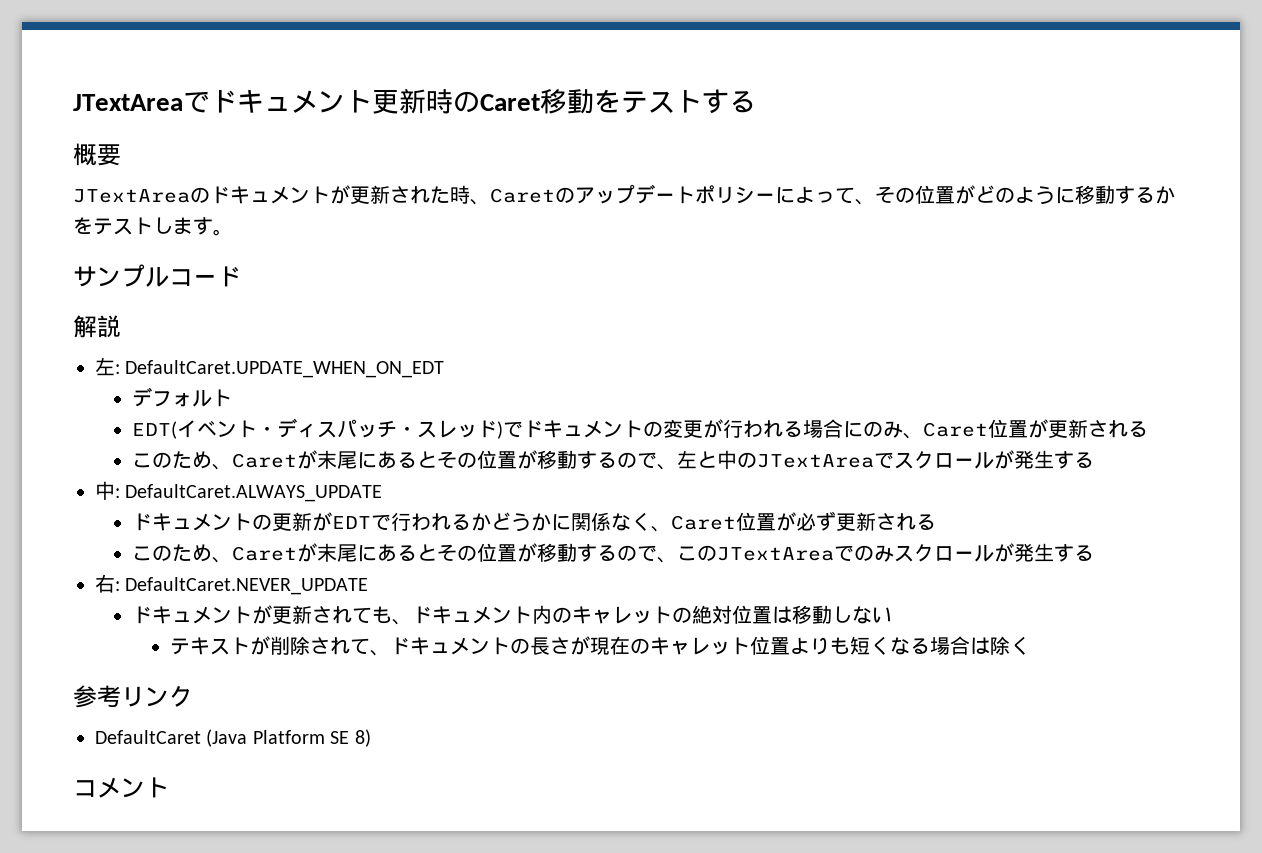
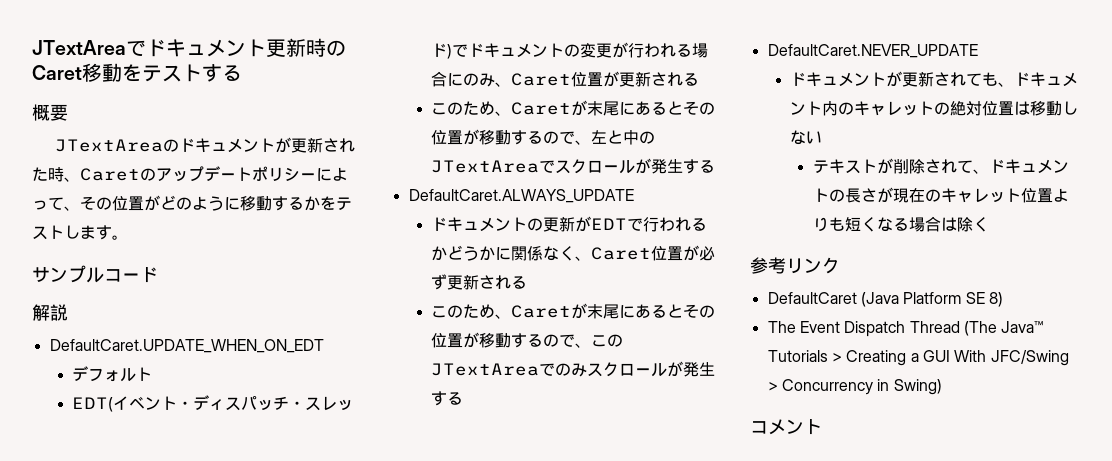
- 左: DefaultCaret.UPDATE_WHEN_ON_EDT
+ DefaultCaret.UPDATE_WHEN_ON_EDT
- 中: DefaultCaret.ALWAYS_UPDATE
+ DefaultCaret.ALWAYS_UPDATE
- 右: DefaultCaret.NEVER_UPDATE
+ DefaultCaret.NEVER_UPDATE
+ The Event Dispatch Thread (The Java™ Tutorials > Creating a GUI With JFC/Swing > Concurrency in Swing)

